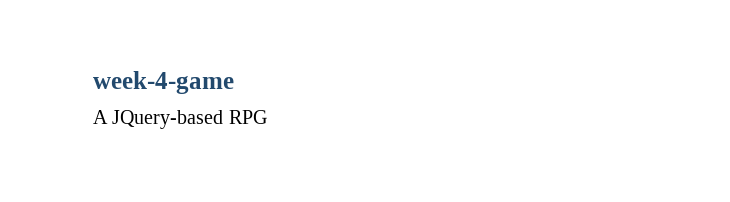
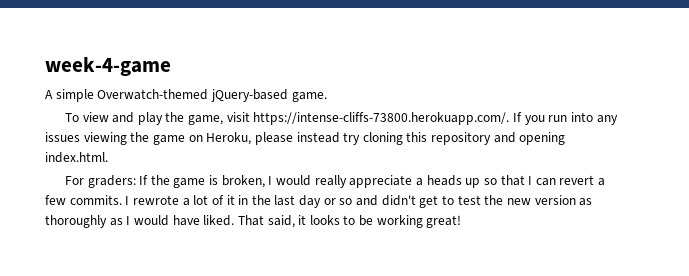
- A JQuery-based RPG
+ A simple Overwatch-themed jQuery-based game.
+ To view and play the game, visit https://intense-cliffs-73800.herokuapp.com/. If you run into any issues viewing the game on Heroku, please instead try cloning this repository and opening index.html.
+ For graders: If the game is broken, I would really appreciate a heads up so that I can revert a few commits. I rewrote a lot of it in the last day or so and didn't get to test the new version as thoroughly as I would have liked. That said, it looks to be working great!

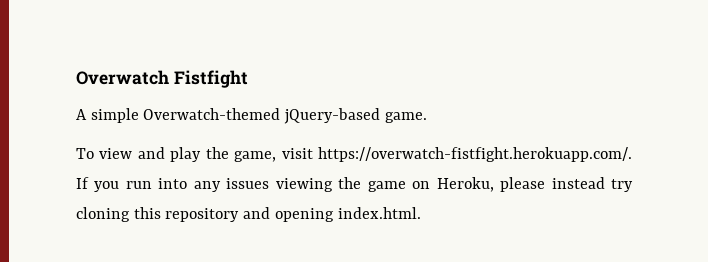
- week-4-game
+ Overwatch Fistfight
- To view and play the game, visit https://intense-cliffs-73800.herokuapp.com/. If you run into any issues viewing the game on Heroku, please instead try cloning this repository and opening index.html.
+ To view and play the game, visit https://overwatch-fistfight.herokuapp.com/. If you run into any issues viewing the game on Heroku, please instead try cloning this repository and opening index.html.
- For graders: If the game is broken, I would really appreciate a heads up so that I can revert a few commits. I rewrote a lot of it in the last day or so and didn't get to test the new version as thoroughly as I would have liked. That said, it looks to be working great!

